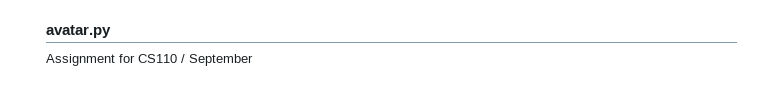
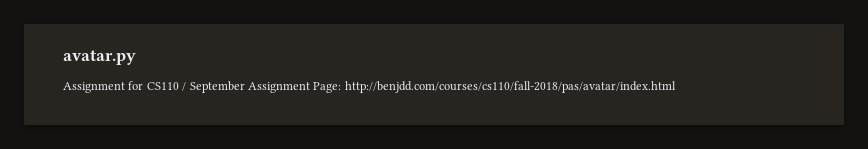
- Assignment for CS110 / September
+ Assignment for CS110 / September Assignment Page: http://benjdd.com/courses/cs110/fall-2018/pas/avatar/index.html

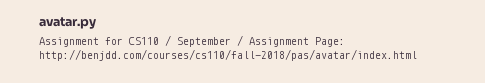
- Assignment for CS110 / September Assignment Page: http://benjdd.com/courses/cs110/fall-2018/pas/avatar/index.html
+ Assignment for CS110 / September / Assignment Page: http://benjdd.com/courses/cs110/fall-2018/pas/avatar/index.html

